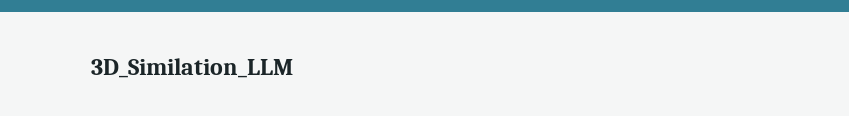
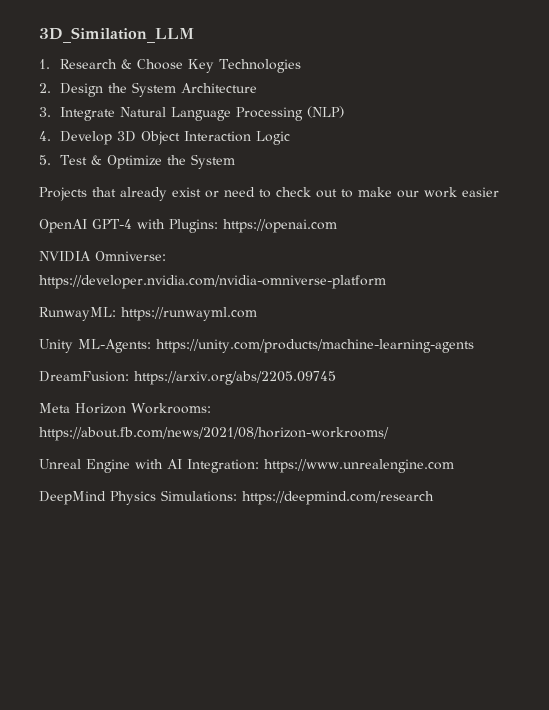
+ 1. Research & Choose Key Technologies
+ 2. Design the System Architecture
+ 3. Integrate Natural Language Processing (NLP)
+ 4. Develop 3D Object Interaction Logic
+ 5. Test & Optimize the System
+ Projects that already exist or need to check out to make our work easier
+ OpenAI GPT-4 with Plugins: https://openai.com
+ NVIDIA Omniverse: https://developer.nvidia.com/nvidia-omniverse-platform
+ RunwayML: https://runwayml.com
+ Unity ML-Agents: https://unity.com/products/machine-learning-agents
+ DreamFusion: https://arxiv.org/abs/2205.09745
+ Meta Horizon Workrooms: https://about.fb.com/news/2021/08/horizon-workrooms/
+ Unreal Engine with AI Integration: https://www.unrealengine.com
+ DeepMind Physics Simulations: https://deepmind.com/research

